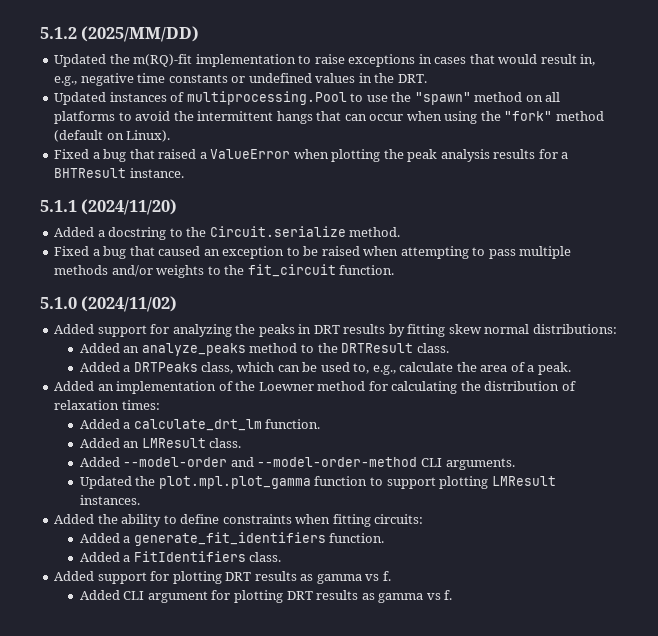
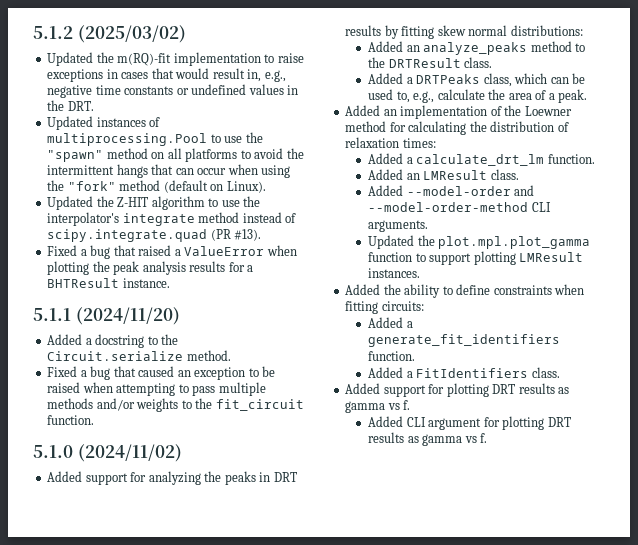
- 5.1.2 (2025/MM/DD)
+ 5.1.2 (2025/03/02)
+ Updated the Z-HIT algorithm to use the interpolator's integrate method instead of scipy.integrate.quad (PR #13).

